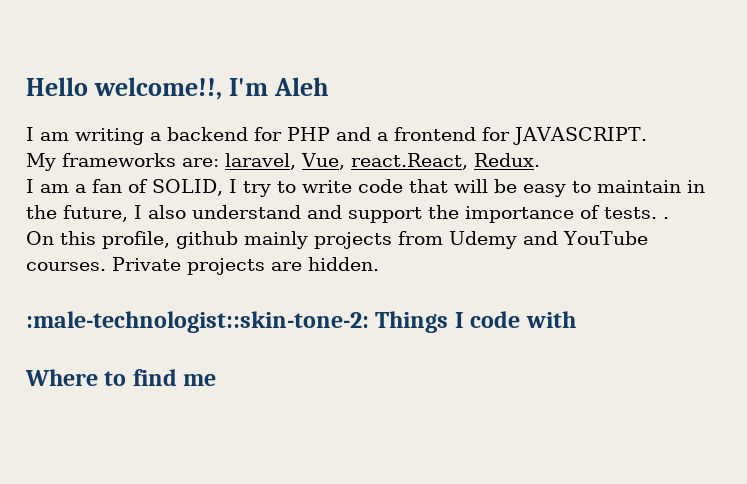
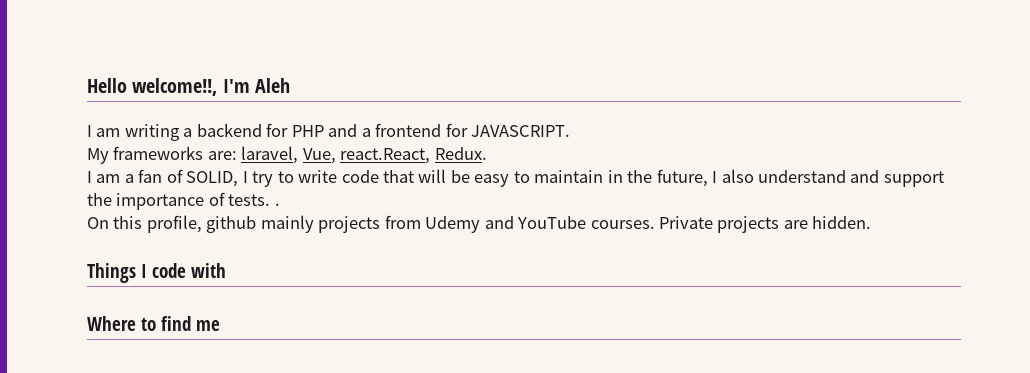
- :male-technologist::skin-tone-2: Things I code with
+ Things I code with

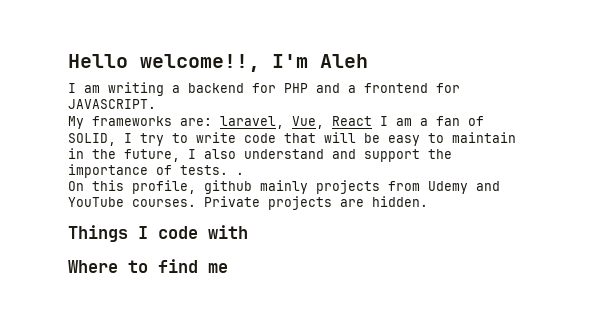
- My frameworks are: laravel, Vue, react.React, Redux.
- I am a fan of SOLID, I try to write code that will be easy to maintain in the future, I also understand and support the importance of tests. .
+ My frameworks are: laravel, Vue, React I am a fan of SOLID, I try to write code that will be easy to maintain in the future, I also understand and support the importance of tests. .

